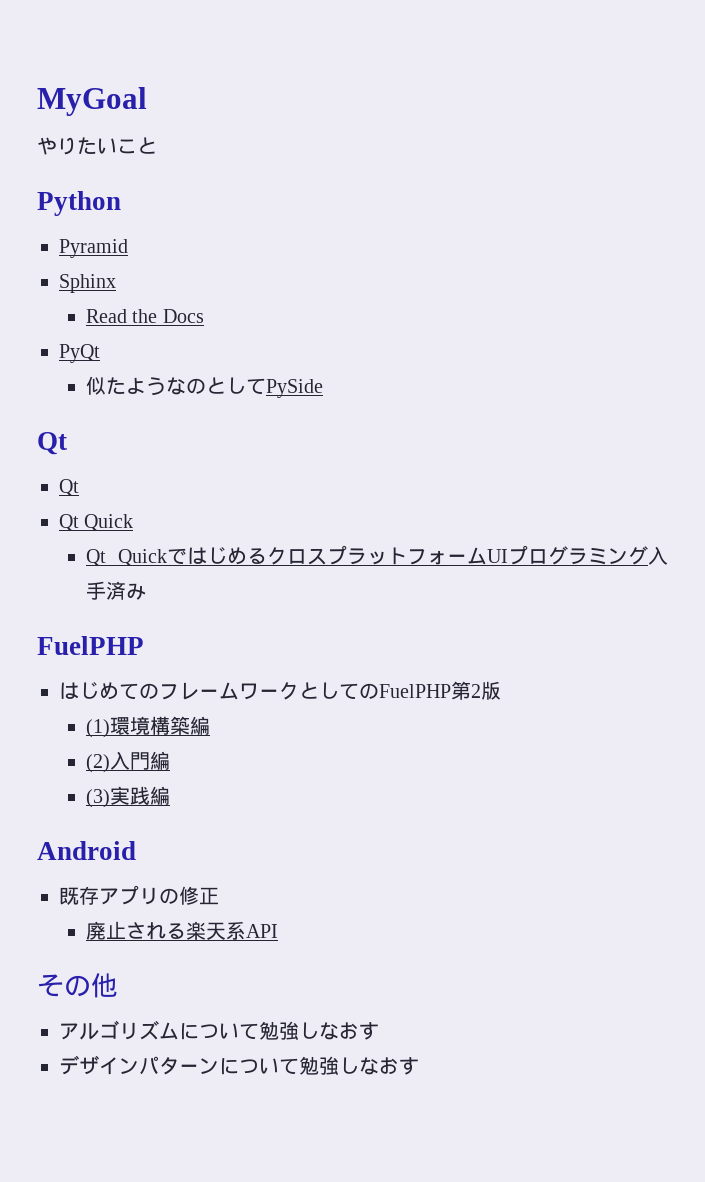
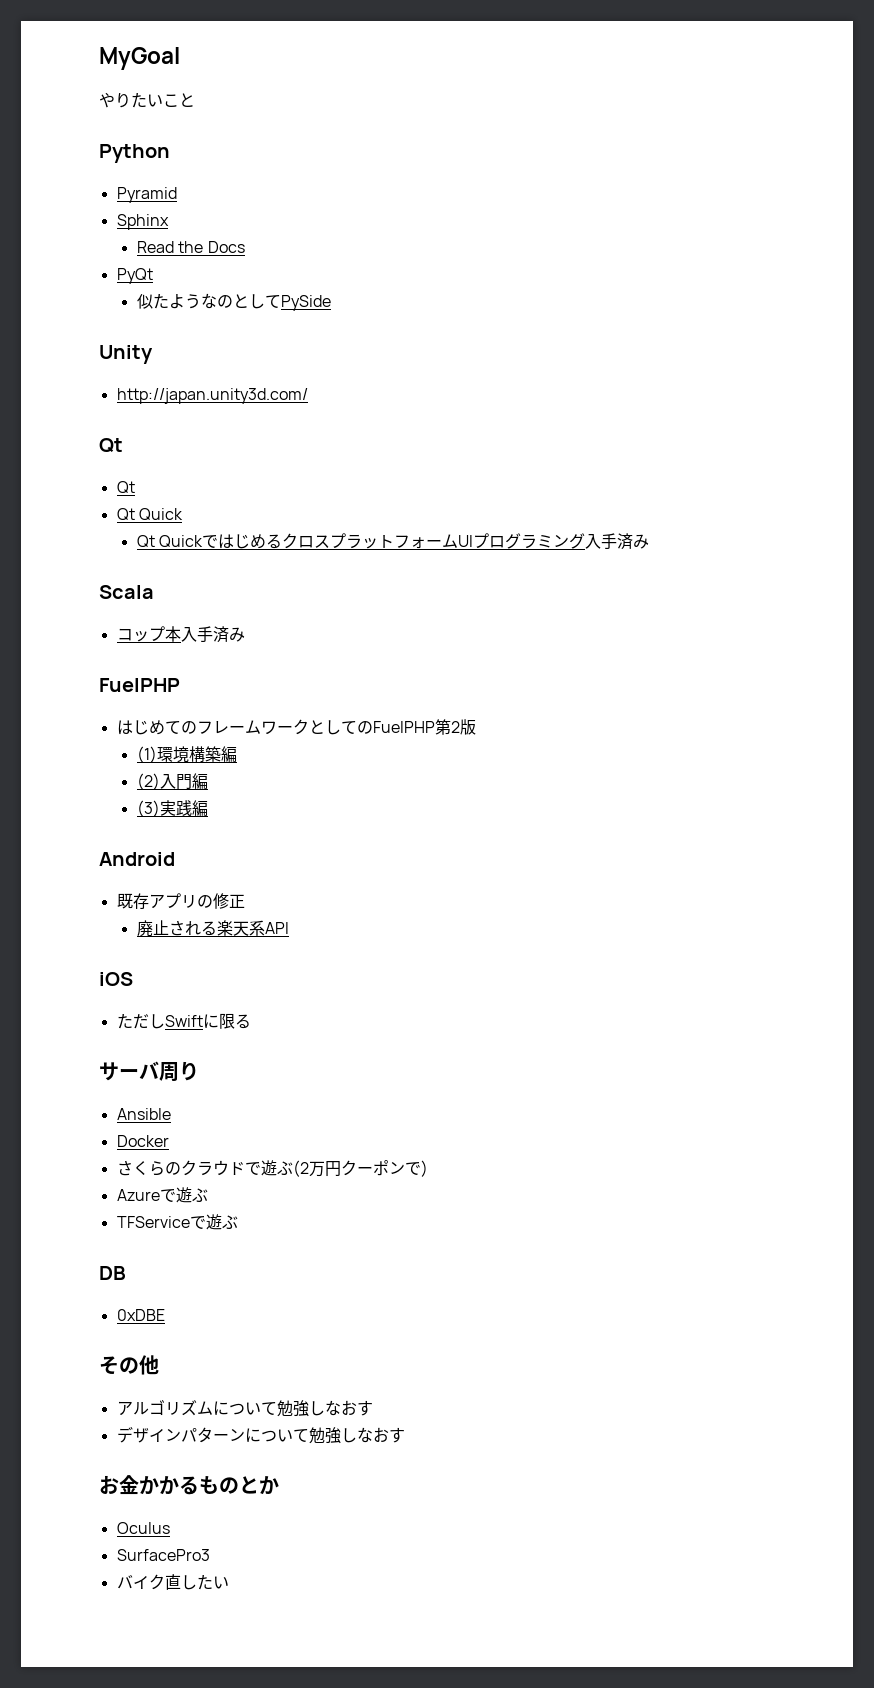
+ Unity
+ http://japan.unity3d.com/
+ Scala
+ コップ本入手済み
+ iOS
+ ただしSwiftに限る
+ サーバ周り
+ Ansible
+ Docker
+ さくらのクラウドで遊ぶ(2万円クーポンで)
+ Azureで遊ぶ
+ TFServiceで遊ぶ
+ DB
+ 0xDBE
+ お金かかるものとか
+ Oculus
+ SurfacePro3
+ バイク直したい

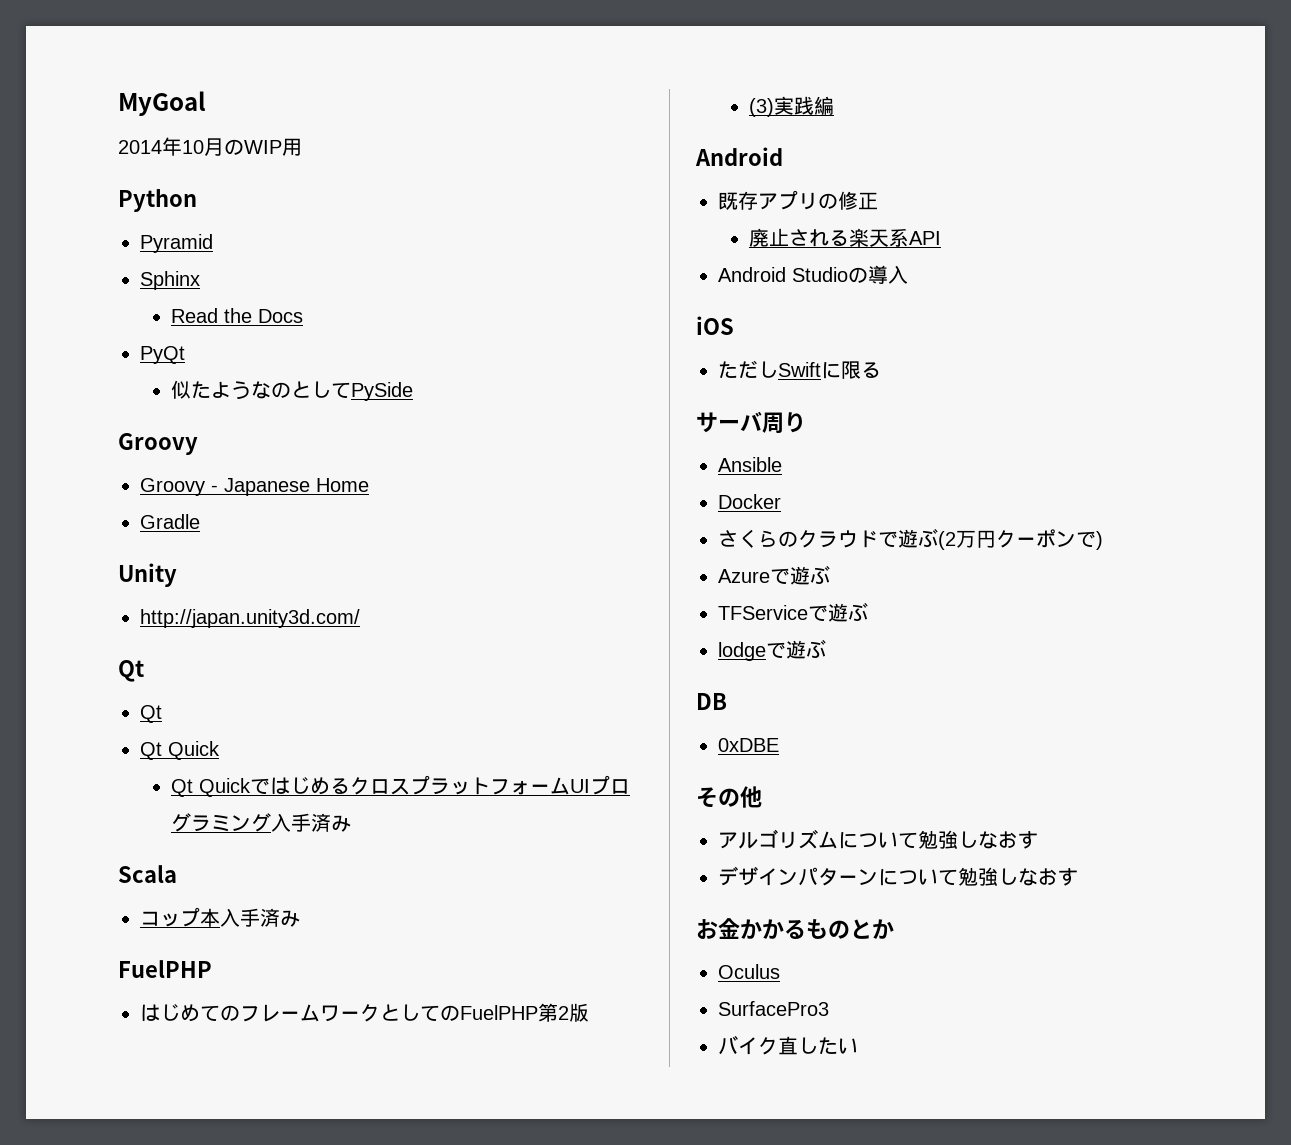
- やりたいこと
+ 2014年10月のWIP用
  似たようなのとしてPySide
+ Groovy
+ Groovy - Japanese Home
+ Gradle
- (1)環境構築編
- (2)入門編
+ Android Studioの導入
+ lodgeで遊ぶ

